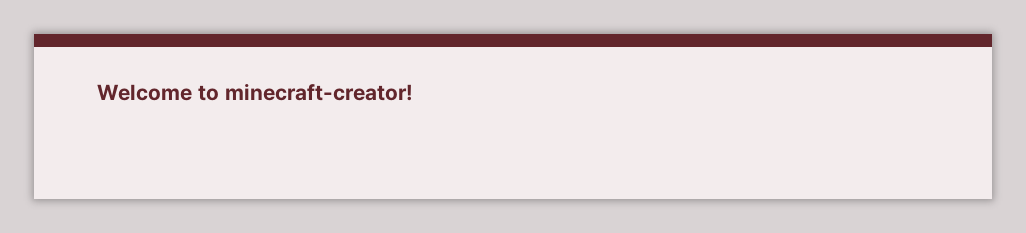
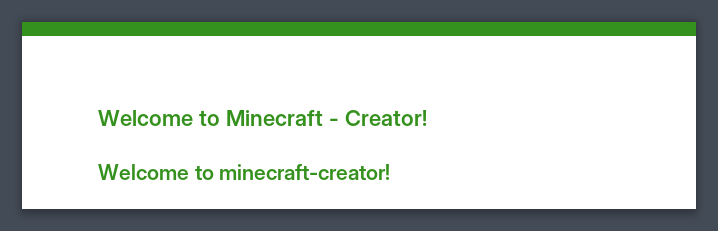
+ Welcome to Minecraft - Creator!

